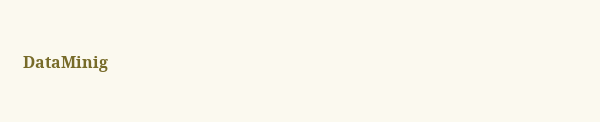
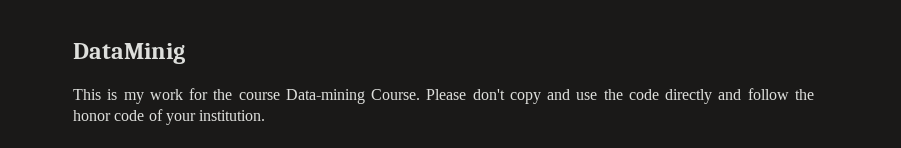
+ This is my work for the course Data-mining Course. Please don't copy and use the code directly and follow the honor code of your institution.

